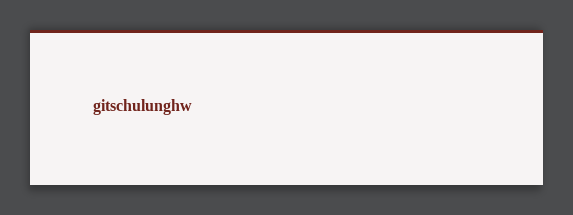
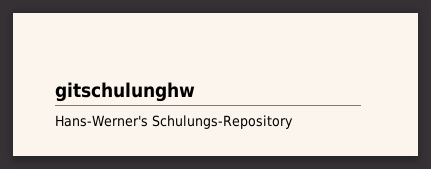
+ Hans-Werner's Schulungs-Repository

